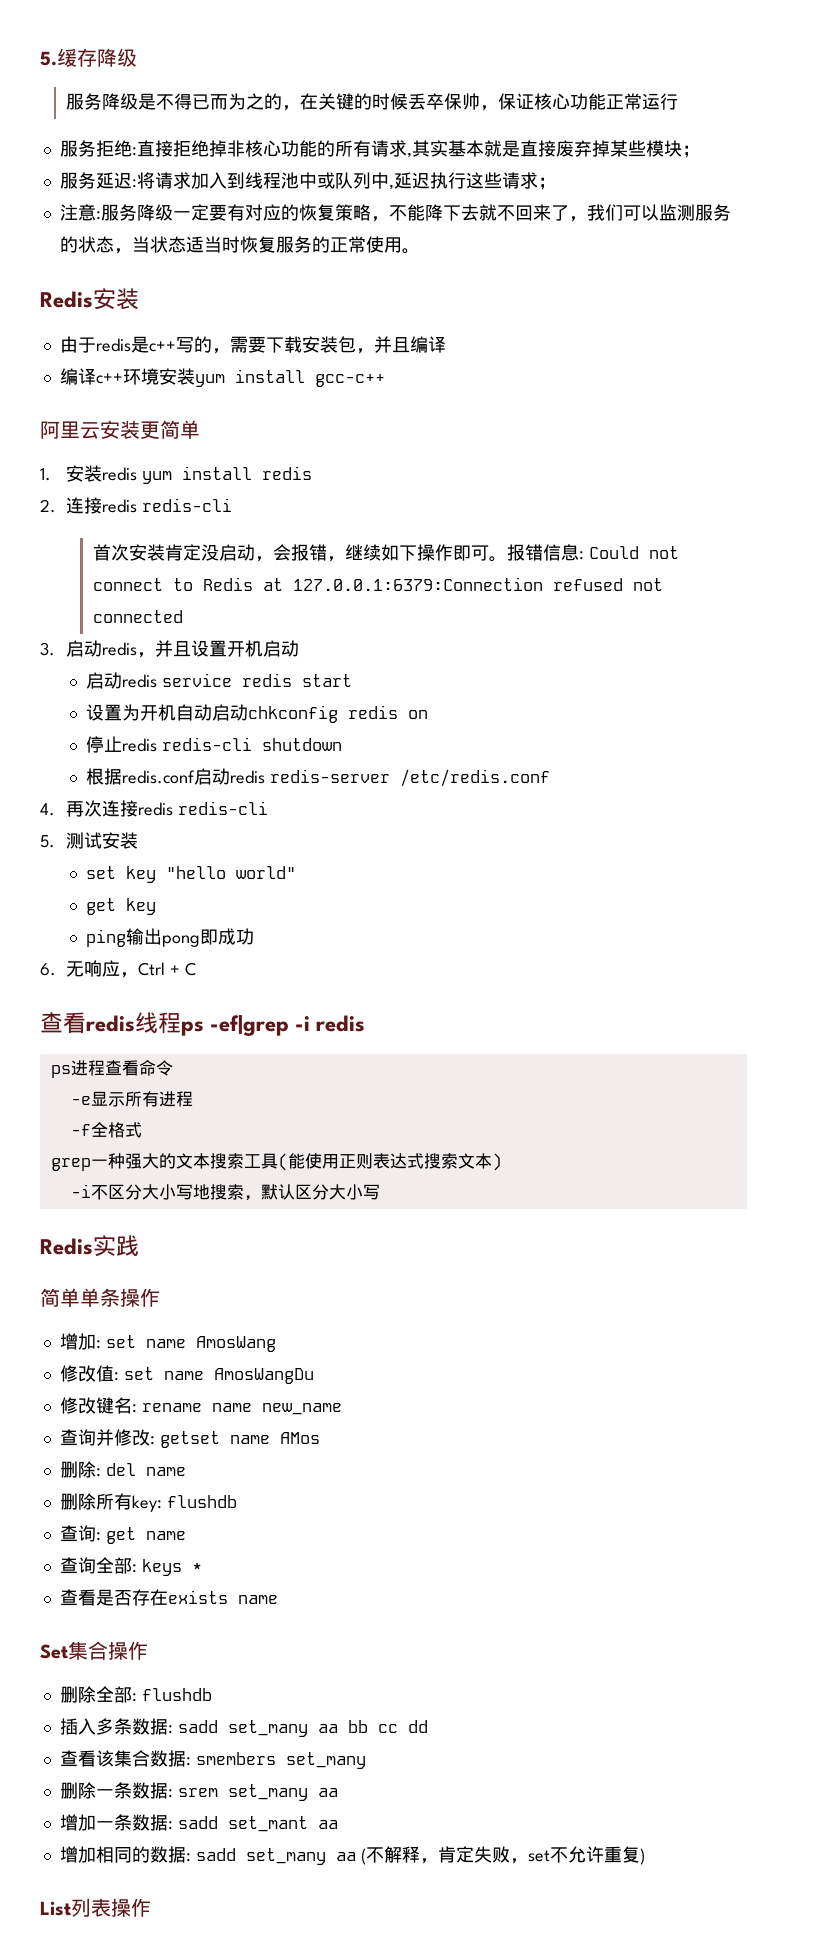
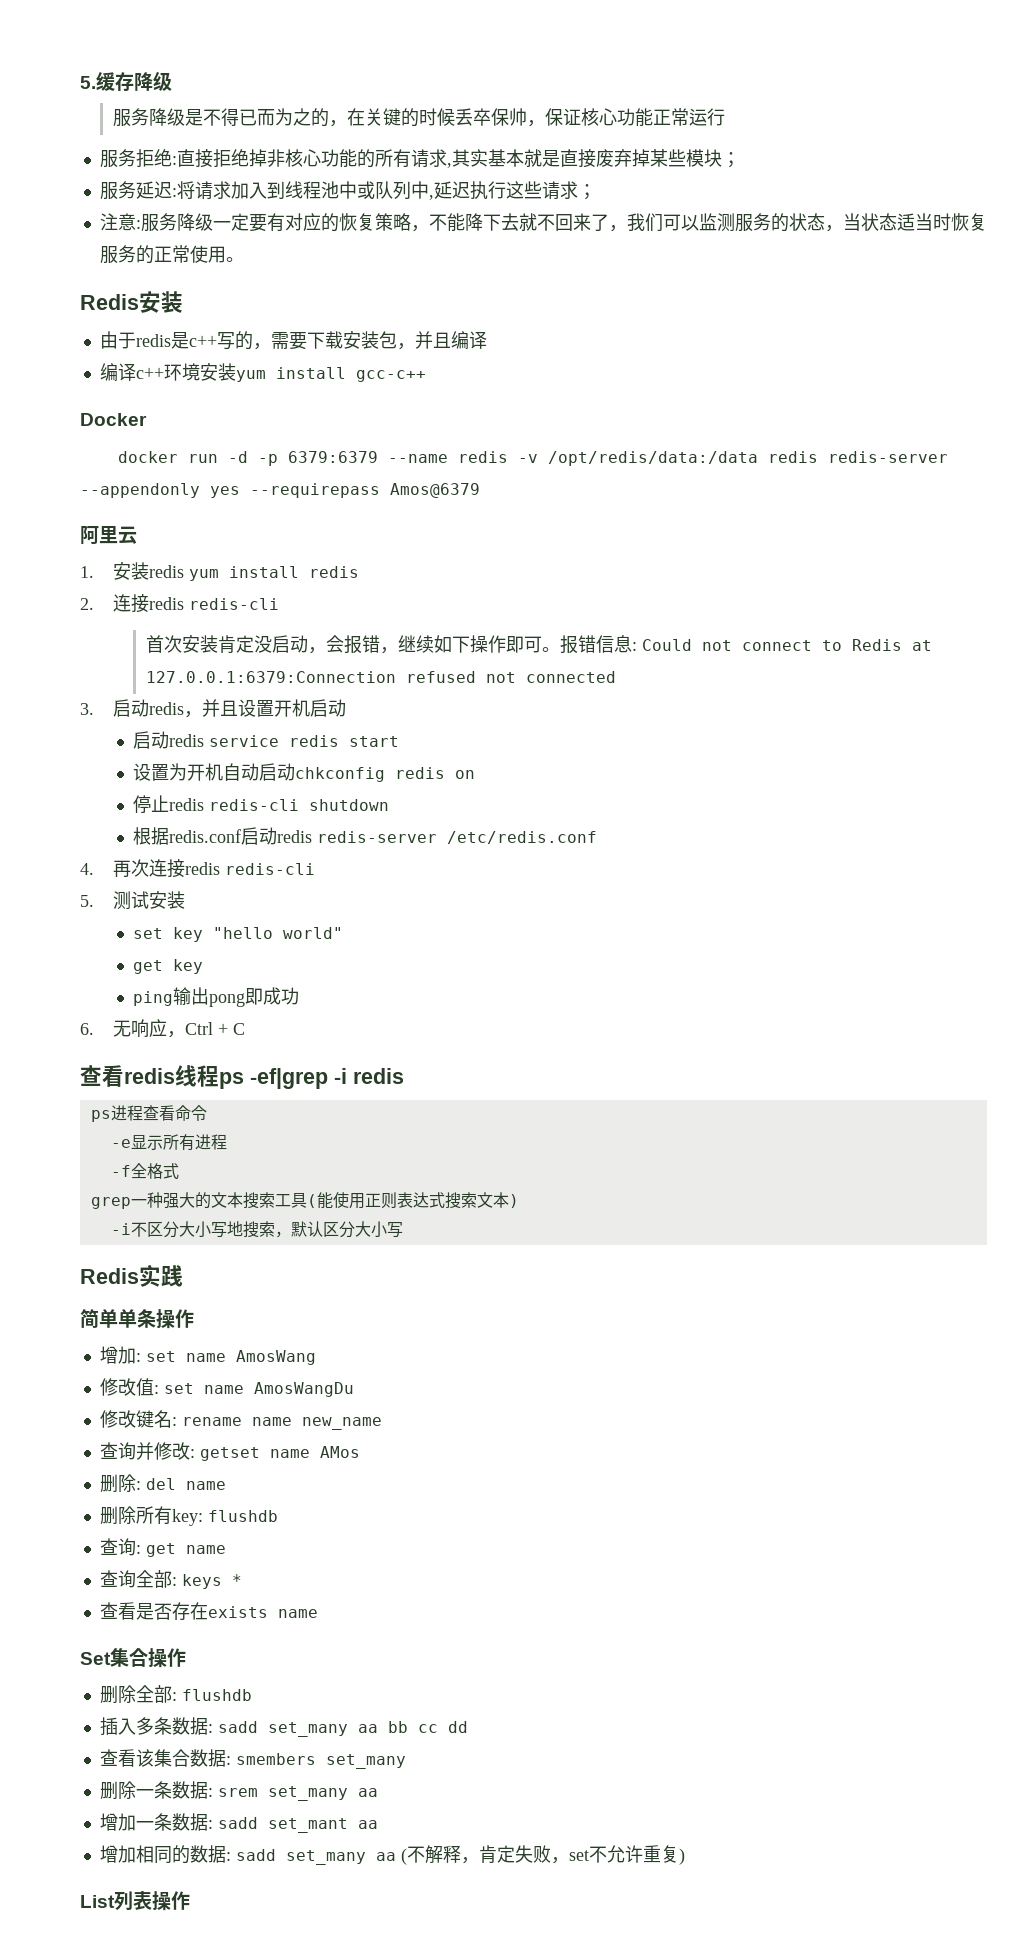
+ Docker
+ docker run -d -p 6379:6379 --name redis -v /opt/redis/data:/data redis redis-server --appendonly yes --requirepass Amos@6379
- 阿里云安装更简单
+ 阿里云

